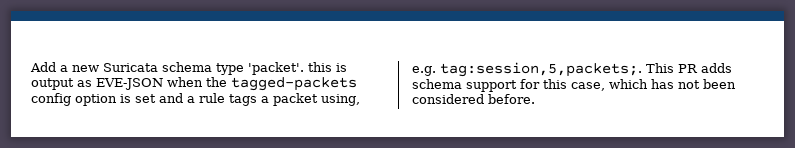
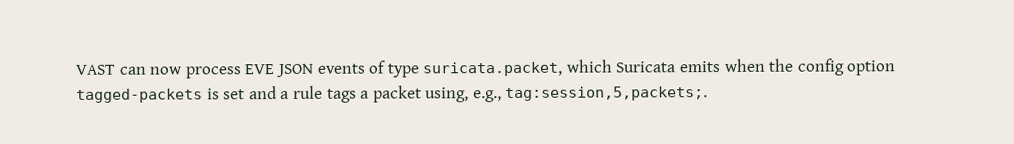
- Add a new Suricata schema type 'packet'. this is output as EVE-JSON when the tagged-packets config option is set and a rule tags a packet using, e.g. tag:session,5,packets;. This PR adds schema support for this case, which has not been considered before.
+ VAST can now process EVE JSON events of type suricata.packet, which Suricata emits when the config option tagged-packets is set and a rule tags a packet using, e.g., tag:session,5,packets;.

